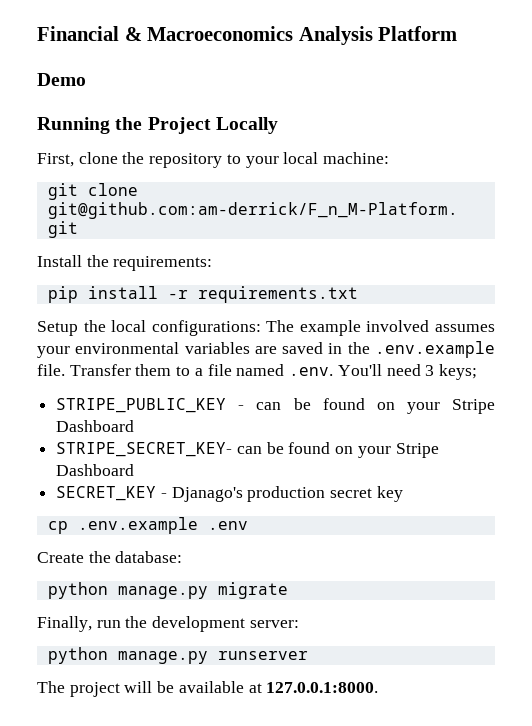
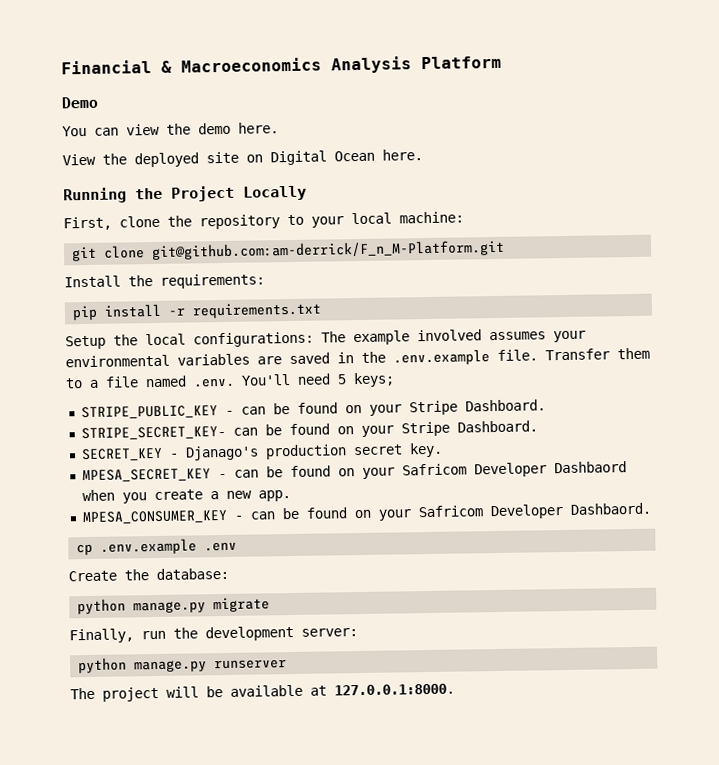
+ You can view the demo here.
+ View the deployed site on Digital Ocean here.
- Transfer them to a file named .env. You'll need 3 keys;
+ Transfer them to a file named .env. You'll need 5 keys;
- STRIPE_PUBLIC_KEY - can be found on your Stripe Dashboard
+ STRIPE_PUBLIC_KEY - can be found on your Stripe Dashboard.
- STRIPE_SECRET_KEY- can be found on your Stripe Dashboard
+ STRIPE_SECRET_KEY- can be found on your Stripe Dashboard.
- SECRET_KEY - Djanago's production secret key
+ SECRET_KEY - Djanago's production secret key.
+ MPESA_SECRET_KEY - can be found on your Safricom Developer Dashbaord when you create a new app.
+ MPESA_CONSUMER_KEY - can be found on your Safricom Developer Dashbaord.

